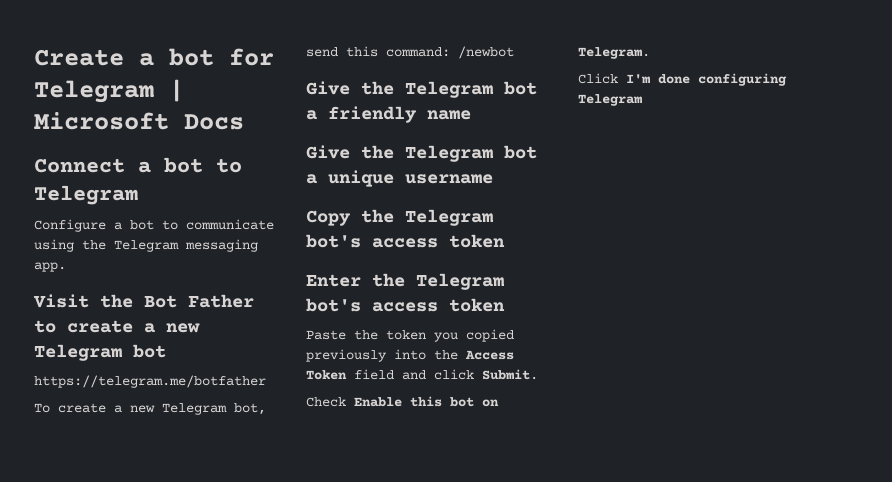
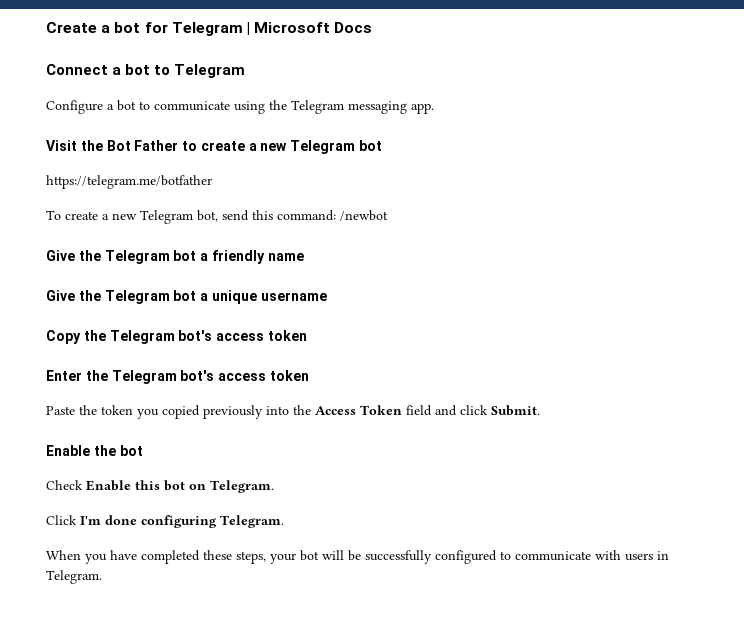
+ Enable the bot
- Click I'm done configuring Telegram
+ Click I'm done configuring Telegram.
+ When you have completed these steps, your bot will be successfully configured to communicate with users in Telegram.

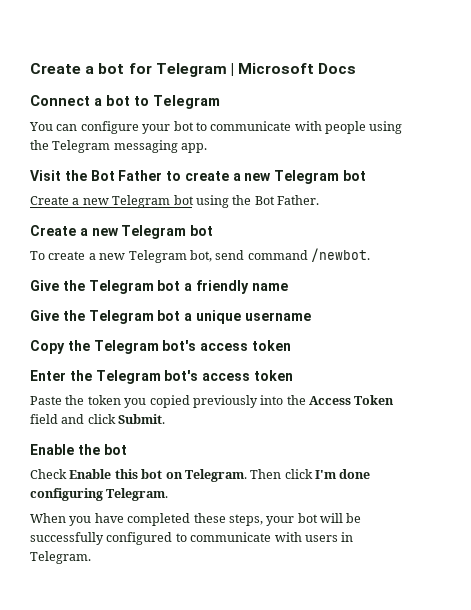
- Configure a bot to communicate using the Telegram messaging app.
+ You can configure your bot to communicate with people using the Telegram messaging app.
- https://telegram.me/botfather
+ Create a new Telegram bot using the Bot Father.
+ Create a new Telegram bot
- To create a new Telegram bot, send this command: /newbot
+ To create a new Telegram bot, send command /newbot.
- Check Enable this bot on Telegram.
- Click I'm done configuring Telegram.
+ Check Enable this bot on Telegram. Then click I'm done configuring Telegram.

